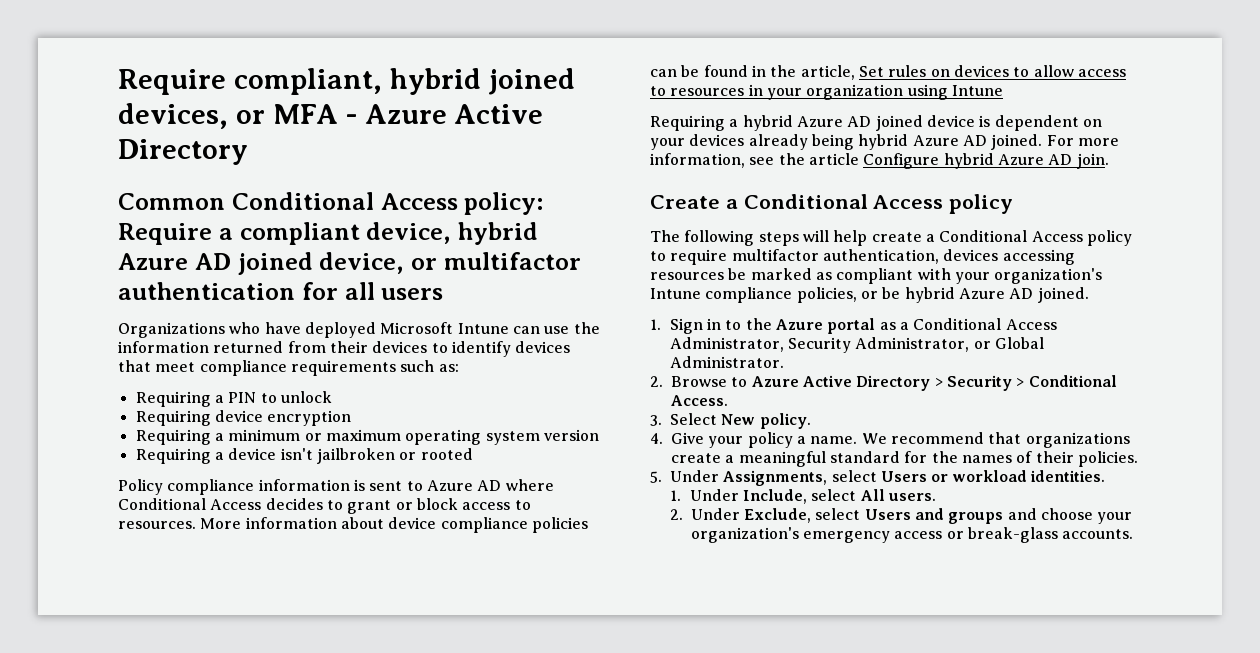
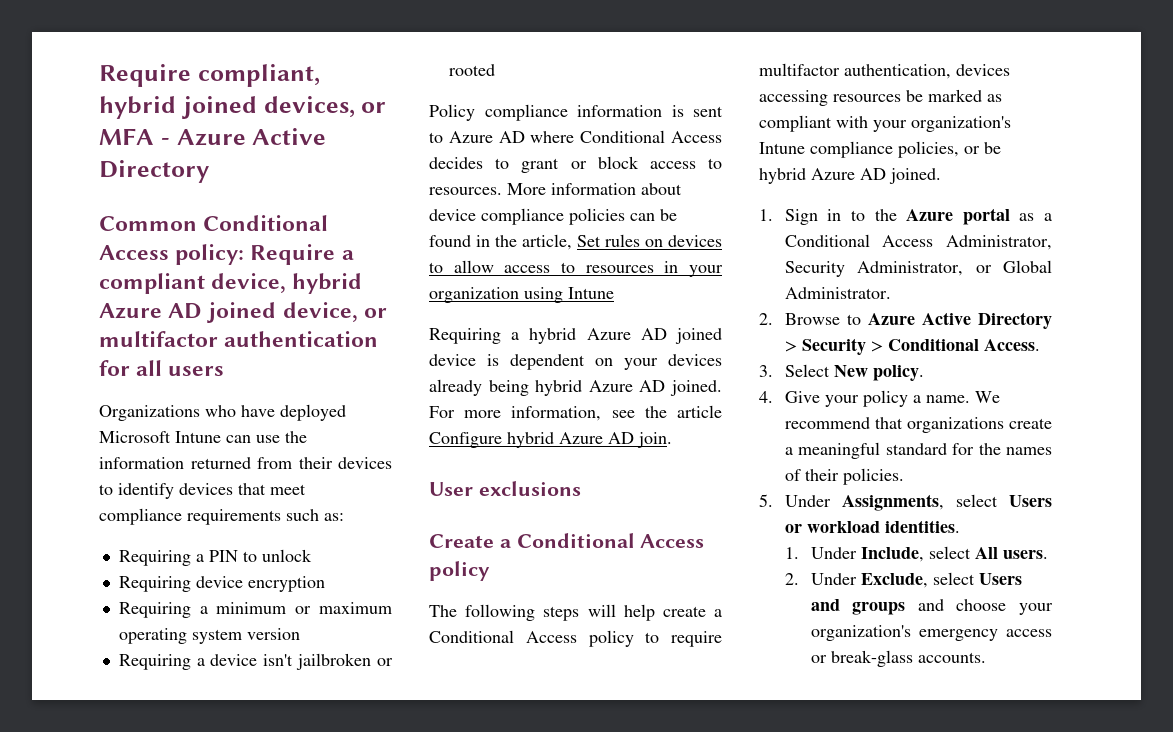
+ User exclusions

